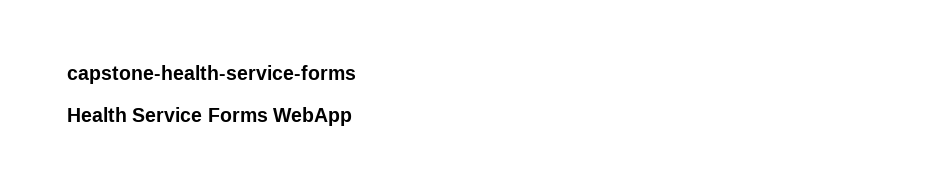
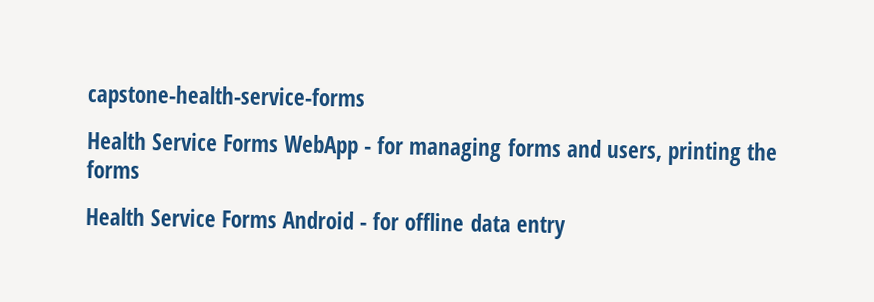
- Health Service Forms WebApp
+ Health Service Forms WebApp - for managing forms and users, printing the forms
+ Health Service Forms Android - for offline data entry

